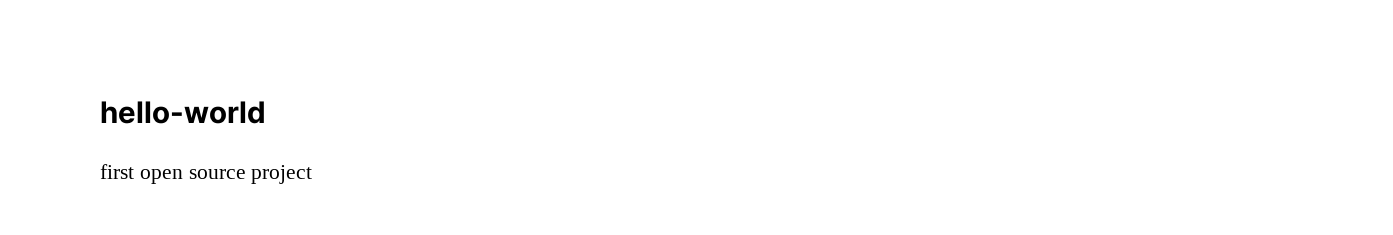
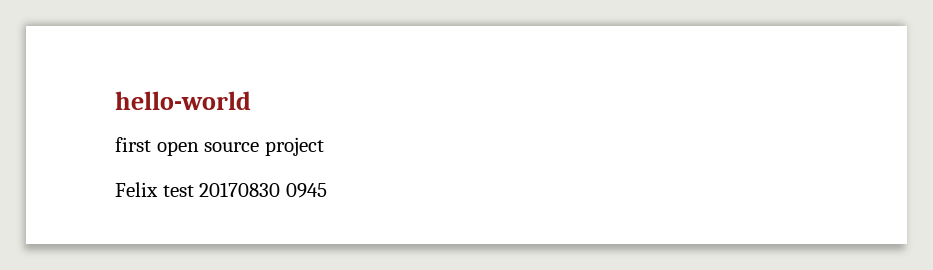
+ Felix test 20170830 0945

